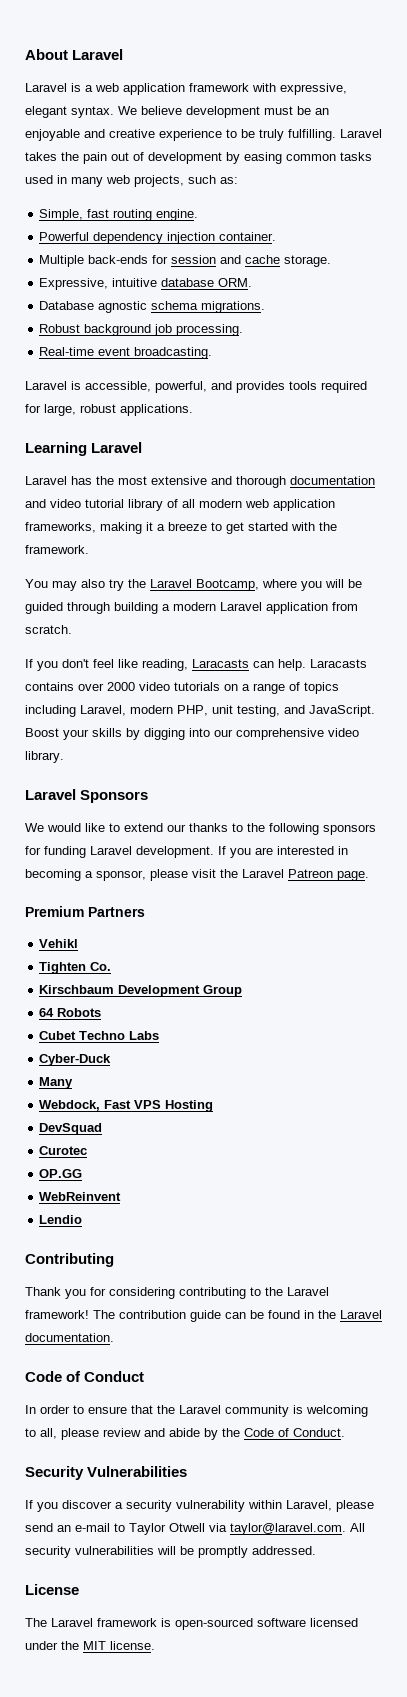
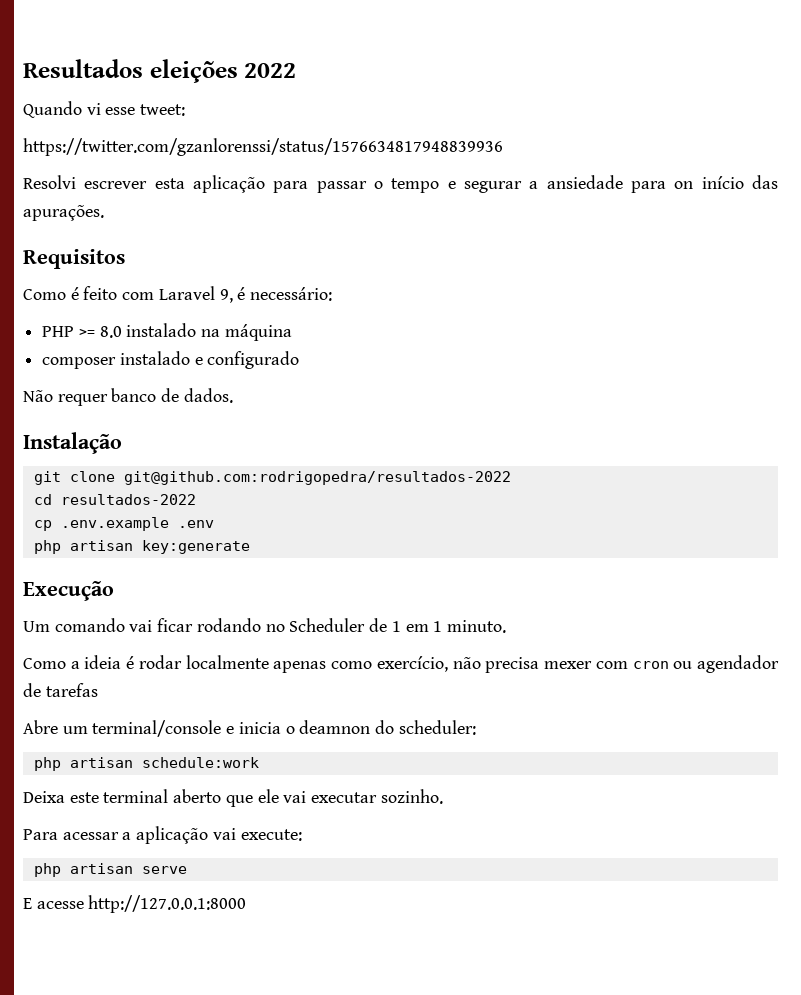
- About Laravel
- Laravel is a web application framework with expressive, elegant syntax. We believe development must be an enjoyable and creative experience to be truly fulfilling. Laravel takes the pain out of development by easing common tasks used in many web projects, such as:
- Simple, fast routing engine.
- Powerful dependency injection container.
- Multiple back-ends for session and cache storage.
- Expressive, intuitive database ORM.
- Database agnostic schema migrations.
- Robust background job processing.
- Real-time event broadcasting.
- Laravel is accessible, powerful, and provides tools required for large, robust applications.
- Learning Laravel
- Laravel has the most extensive and thorough documentation and video tutorial library of all modern web application frameworks, making it a breeze to get started with the framework.
- You may also try the Laravel Bootcamp, where you will be guided through building a modern Laravel application from scratch.
- If you don't feel like reading, Laracasts can help. Laracasts contains over 2000 video tutorials on a range of topics including Laravel, modern PHP, unit testing, and JavaScript. Boost your skills by digging into our comprehensive video library.
- Laravel Sponsors
- We would like to extend our thanks to the following sponsors for funding Laravel development. If you are interested in becoming a sponsor, please visit the Laravel Patreon page.
- Premium Partners
- Vehikl
- Tighten Co.
- Kirschbaum Development Group
- 64 Robots
- Cubet Techno Labs
- Cyber-Duck
- Many
- Webdock, Fast VPS Hosting
- DevSquad
- Curotec
- OP.GG
- WebReinvent
- Lendio
- Contributing
- Thank you for considering contributing to the Laravel framework! The contribution guide can be found in the Laravel documentation.
- Code of Conduct
- In order to ensure that the Laravel community is welcoming to all, please review and abide by the Code of Conduct.
- Security Vulnerabilities
- If you discover a security vulnerability within Laravel, please send an e-mail to Taylor Otwell via taylor@laravel.com. All security vulnerabilities will be promptly addressed.
- License
- The Laravel framework is open-sourced software licensed under the MIT license.
+ Resultados eleições 2022
+ Quando vi esse tweet:
+ https://twitter.com/gzanlorenssi/status/1576634817948839936
+ Resolvi escrever esta aplicação para passar o tempo e segurar a ansiedade para on início das apurações.
+ Requisitos
+ Como é feito com Laravel 9, é necessário:
+ PHP >= 8.0 instalado na máquina
+ composer instalado e configurado
+ Não requer banco de dados.
+ Instalação
+ git clone git@github.com:rodrigopedra/resultados-2022
+ cd resultados-2022
+ cp .env.example .env
+ php artisan key:generate
+ Execução
+ Um comando vai ficar rodando no Scheduler de 1 em 1 minuto.
+ Como a ideia é rodar localmente apenas como exercício, não precisa mexer com cron ou agendador de tarefas
+ Abre um terminal/console e inicia o deamnon do scheduler:
+ php artisan schedule:work
+ Deixa este terminal aberto que ele vai executar sozinho.
+ Para acessar a aplicação vai execute:
+ php artisan serve
+ E acesse http://127.0.0.1:8000

